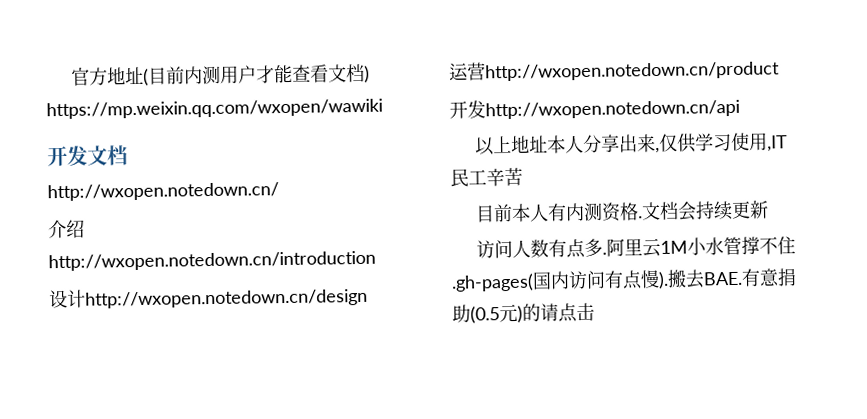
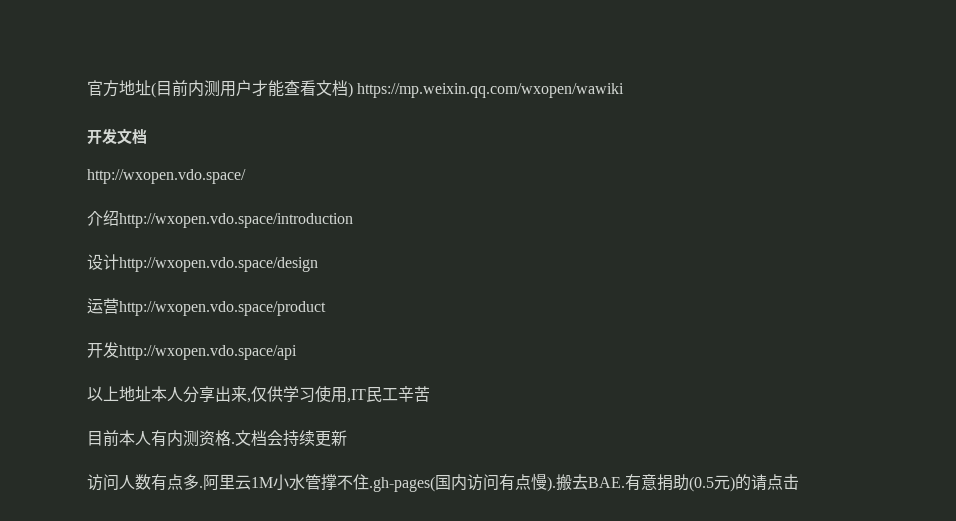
- http://wxopen.notedown.cn/
+ http://wxopen.vdo.space/
- 介绍http://wxopen.notedown.cn/introduction
+ 介绍http://wxopen.vdo.space/introduction
- 设计http://wxopen.notedown.cn/design
+ 设计http://wxopen.vdo.space/design
- 运营http://wxopen.notedown.cn/product
- 开发http://wxopen.notedown.cn/api
+ 运营http://wxopen.vdo.space/product
+ 开发http://wxopen.vdo.space/api

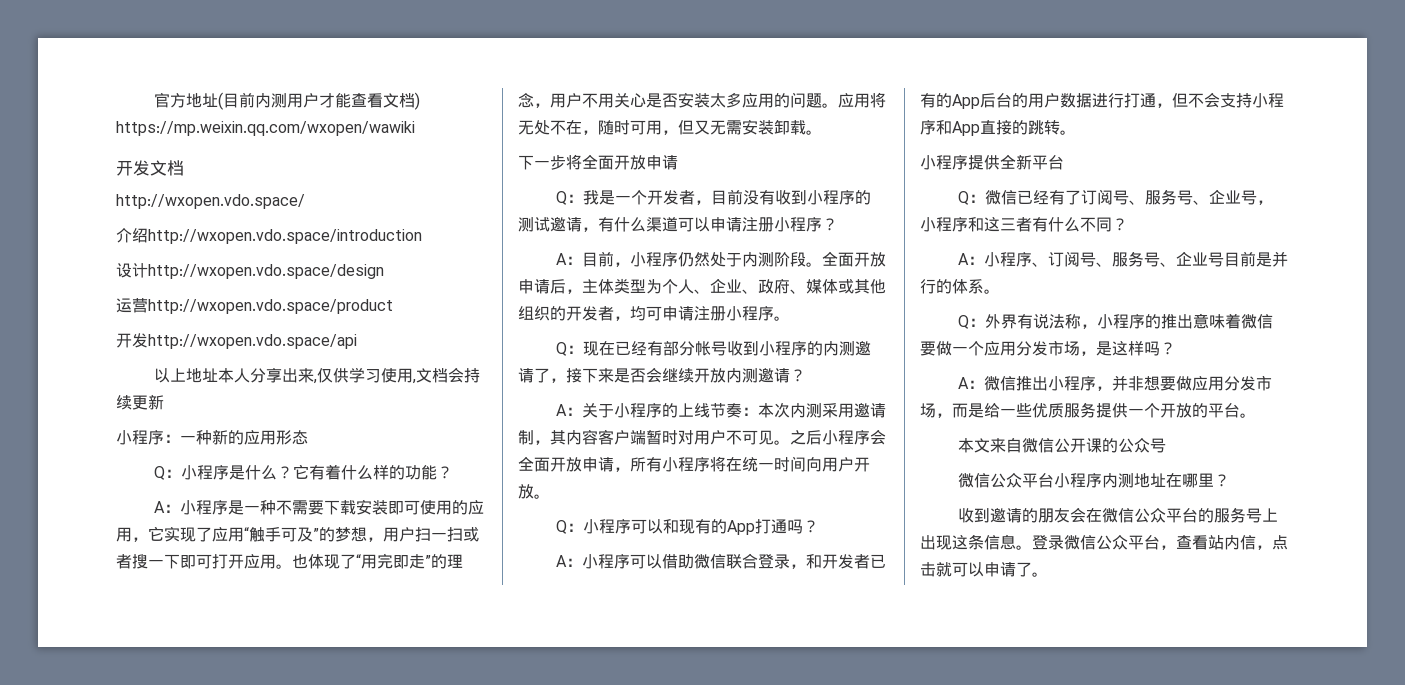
- 以上地址本人分享出来,仅供学习使用,IT民工辛苦
- 目前本人有内测资格.文档会持续更新
- 访问人数有点多.阿里云1M小水管撑不住.gh-pages(国内访问有点慢).搬去BAE.有意捐助(0.5元)的请点击
+ 以上地址本人分享出来,仅供学习使用,文档会持续更新
+ 小程序：一种新的应用形态
+ Q：小程序是什么？它有着什么样的功能？
+ A：小程序是一种不需要下载安装即可使用的应用，它实现了应用“触手可及”的梦想，用户扫一扫或者搜一下即可打开应用。也体现了“用完即走”的理念，用户不用关心是否安装太多应用的问题。应用将无处不在，随时可用，但又无需安装卸载。
+ 下一步将全面开放申请
+ Q：我是一个开发者，目前没有收到小程序的测试邀请，有什么渠道可以申请注册小程序？
+ A：目前，小程序仍然处于内测阶段。全面开放申请后，主体类型为个人、企业、政府、媒体或其他组织的开发者，均可申请注册小程序。
+ Q：现在已经有部分帐号收到小程序的内测邀请了，接下来是否会继续开放内测邀请？
+ A：关于小程序的上线节奏：本次内测采用邀请制，其内容客户端暂时对用户不可见。之后小程序会全面开放申请，所有小程序将在统一时间向用户开放。
+ Q：小程序可以和现有的App打通吗？
+ A：小程序可以借助微信联合登录，和开发者已有的App后台的用户数据进行打通，但不会支持小程序和App直接的跳转。
+ 小程序提供全新平台
+ Q：微信已经有了订阅号、服务号、企业号，小程序和这三者有什么不同？
+ A：小程序、订阅号、服务号、企业号目前是并行的体系。
+ Q：外界有说法称，小程序的推出意味着微信要做一个应用分发市场，是这样吗？
+ A：微信推出小程序，并非想要做应用分发市场，而是给一些优质服务提供一个开放的平台。
+ 本文来自微信公开课的公众号
+ 微信公众平台小程序内测地址在哪里？
+ 收到邀请的朋友会在微信公众平台的服务号上出现这条信息。登录微信公众平台，查看站内信，点击就可以申请了。

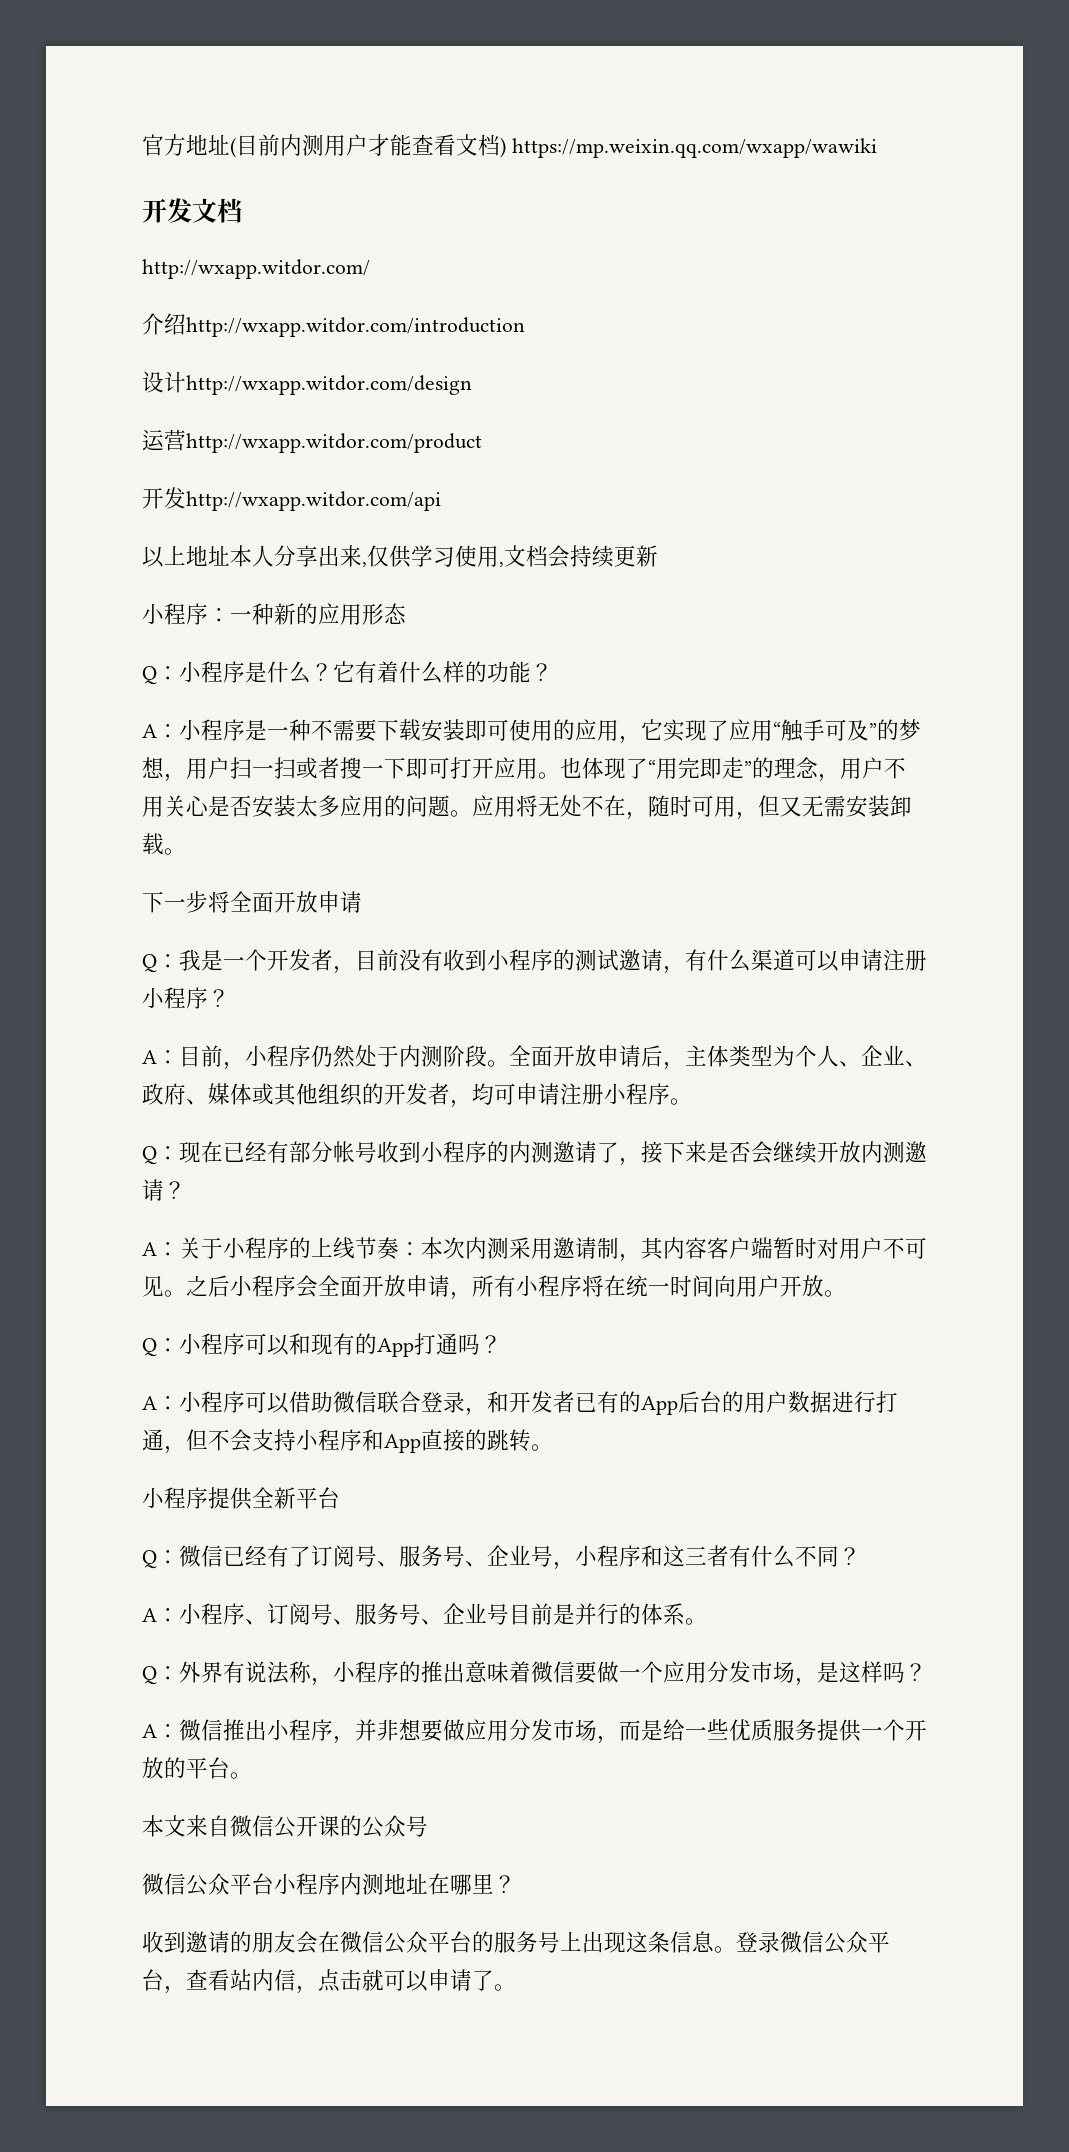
- 官方地址(目前内测用户才能查看文档) https://mp.weixin.qq.com/wxopen/wawiki
+ 官方地址(目前内测用户才能查看文档) https://mp.weixin.qq.com/wxapp/wawiki
- http://wxopen.vdo.space/
+ http://wxapp.witdor.com/
- 介绍http://wxopen.vdo.space/introduction
+ 介绍http://wxapp.witdor.com/introduction
- 设计http://wxopen.vdo.space/design
+ 设计http://wxapp.witdor.com/design
- 运营http://wxopen.vdo.space/product
- 开发http://wxopen.vdo.space/api
+ 运营http://wxapp.witdor.com/product
+ 开发http://wxapp.witdor.com/api

